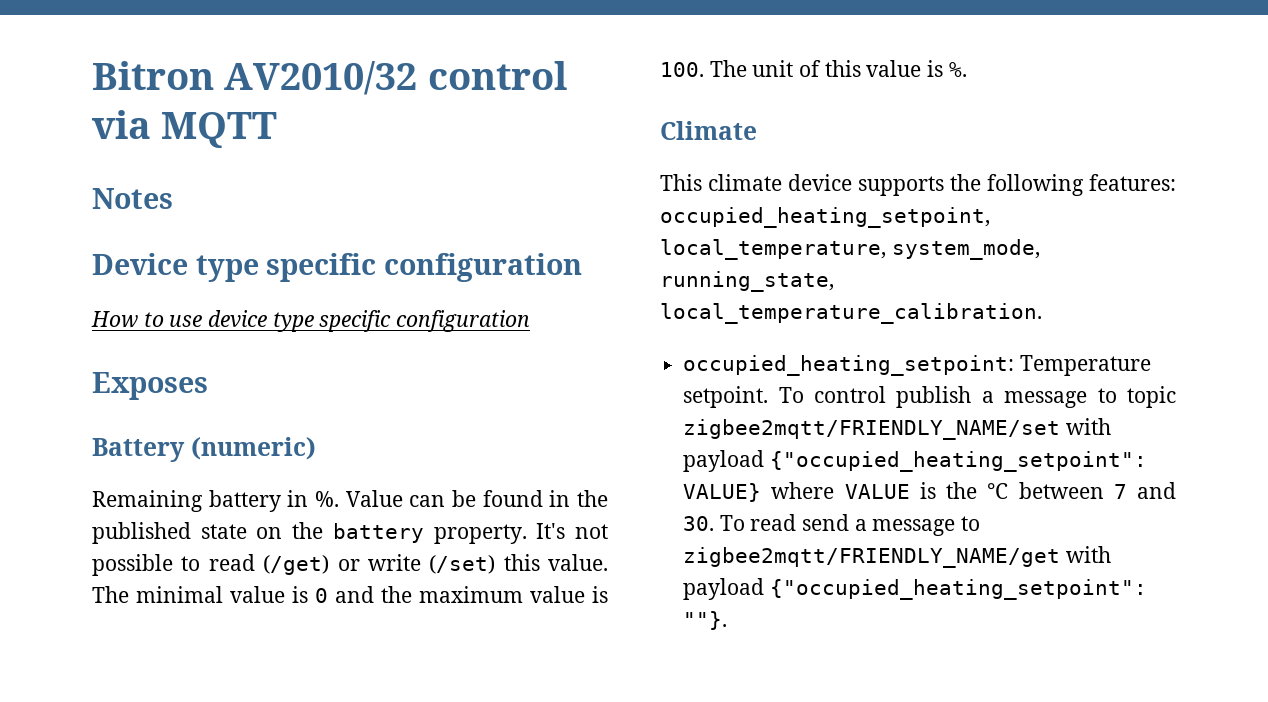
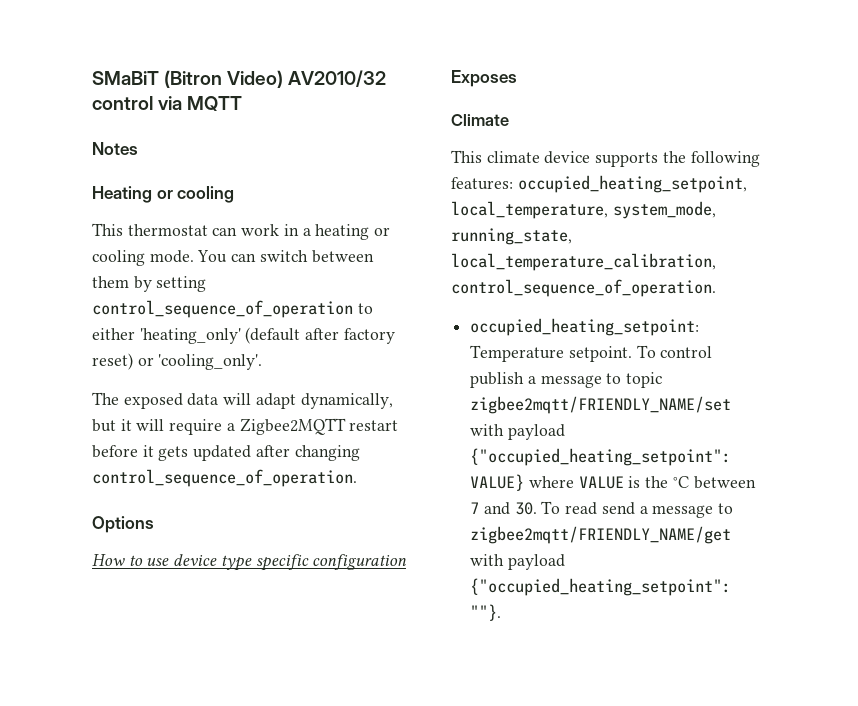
- Bitron AV2010/32 control via MQTT
+ SMaBiT (Bitron Video) AV2010/32 control via MQTT
- Device type specific configuration
+ Heating or cooling
+ This thermostat can work in a heating or cooling mode. You can switch between them by setting control_sequence_of_operation to either 'heating_only' (default after factory reset) or 'cooling_only'.
+ The exposed data will adapt dynamically, but it will require a Zigbee2MQTT restart before it gets updated after changing control_sequence_of_operation.
+ Options
- Battery (numeric)
- Remaining battery in %. Value can be found in the published state on the battery property. It's not possible to read (/get) or write (/set) this value. The minimal value is 0 and the maximum value is 100. The unit of this value is %.
- This climate device supports the following features: occupied_heating_setpoint, local_temperature, system_mode, running_state, local_temperature_calibration.
+ This climate device supports the following features: occupied_heating_setpoint, local_temperature, system_mode, running_state, local_temperature_calibration, control_sequence_of_operation.

